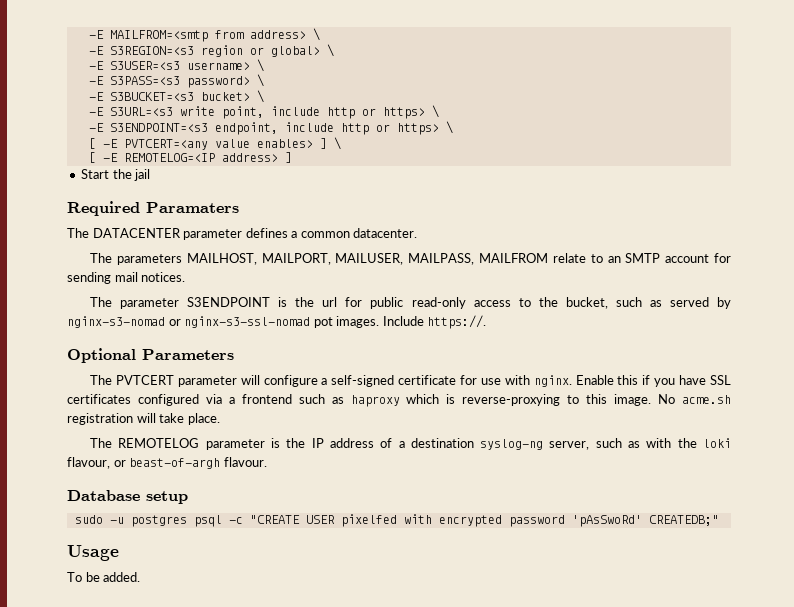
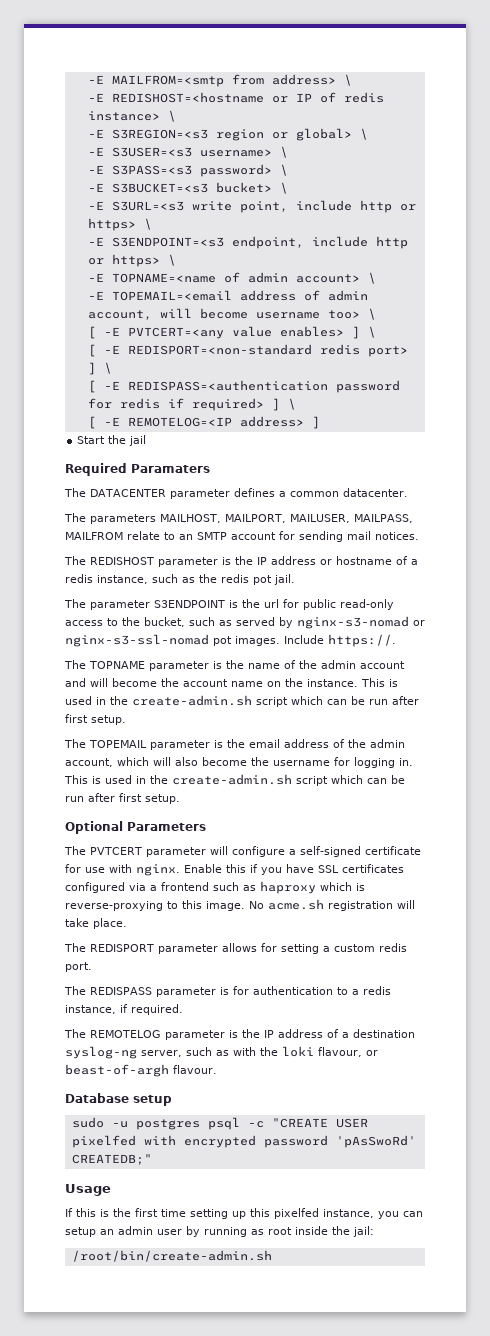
+ -E REDISHOST=<hostname or IP of redis instance> \
+ -E TOPNAME=<name of admin account> \
+ -E TOPEMAIL=<email address of admin account, will become username too> \
+ [ -E REDISPORT=<non-standard redis port> ] \
+ [ -E REDISPASS=<authentication password for redis if required> ] \
+ The REDISHOST parameter is the IP address or hostname of a redis instance, such as the redis pot jail.
+ The TOPNAME parameter is the name of the admin account and will become the account name on the instance. This is used in the create-admin.sh script which can be run after first setup.
+ The TOPEMAIL parameter is the email address of the admin account, which will also become the username for logging in. This is used in the create-admin.sh script which can be run after first setup.
+ The REDISPORT parameter allows for setting a custom redis port.
+ The REDISPASS parameter is for authentication to a redis instance, if required.
- To be added.
+ If this is the first time setting up this pixelfed instance, you can setup an admin user by running as root inside the jail:
+ /root/bin/create-admin.sh

